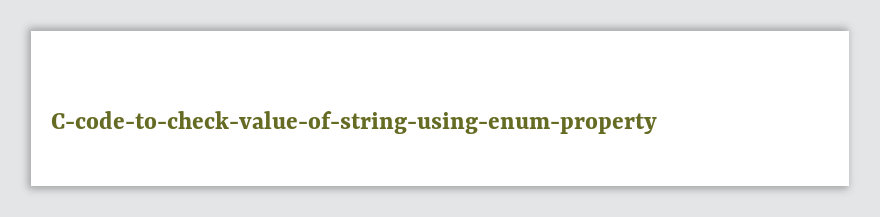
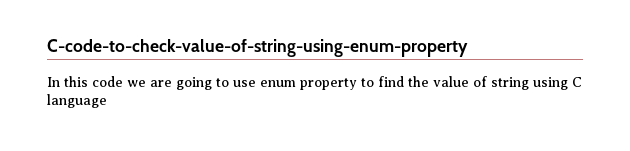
+ In this code we are going to use enum property to find the value of string using C language

